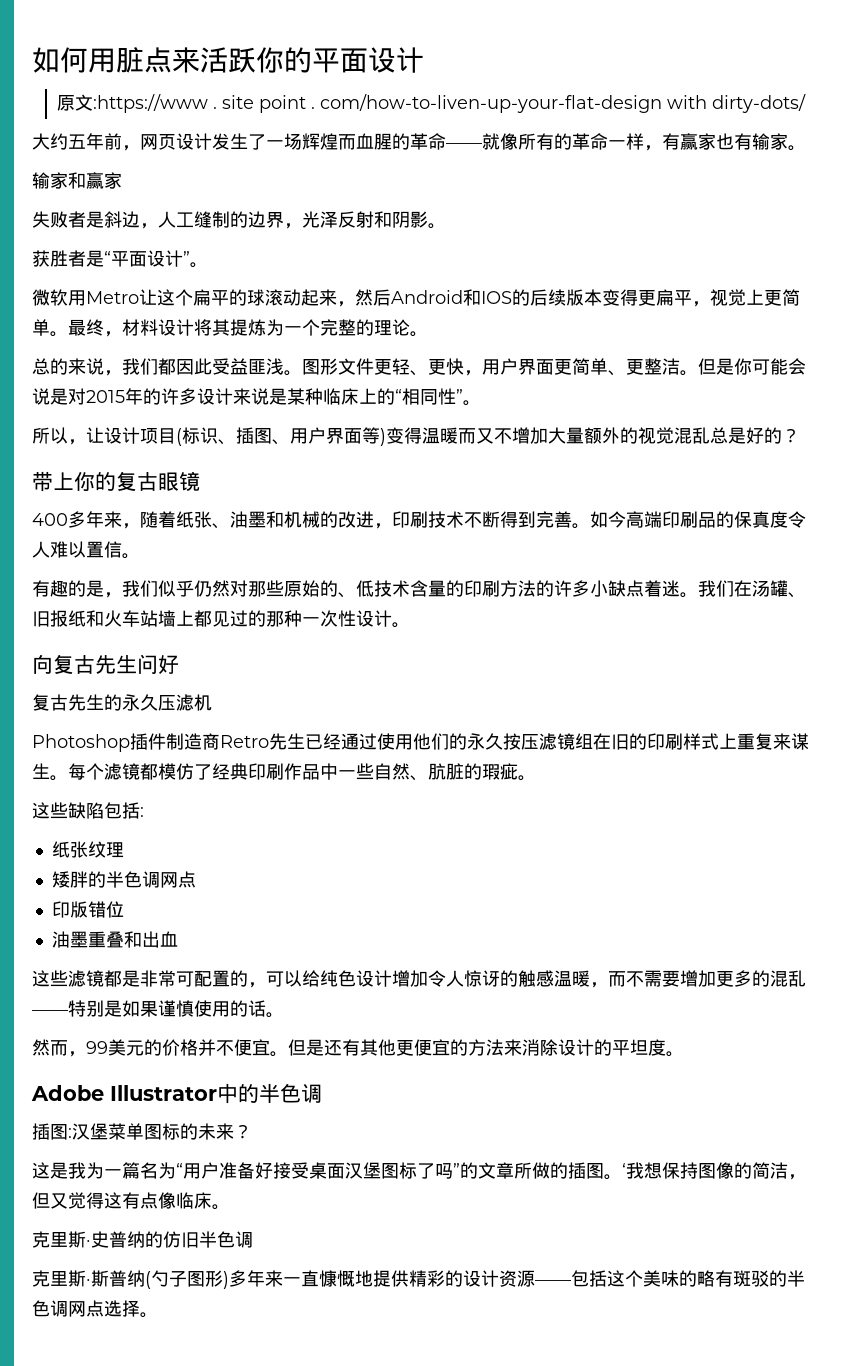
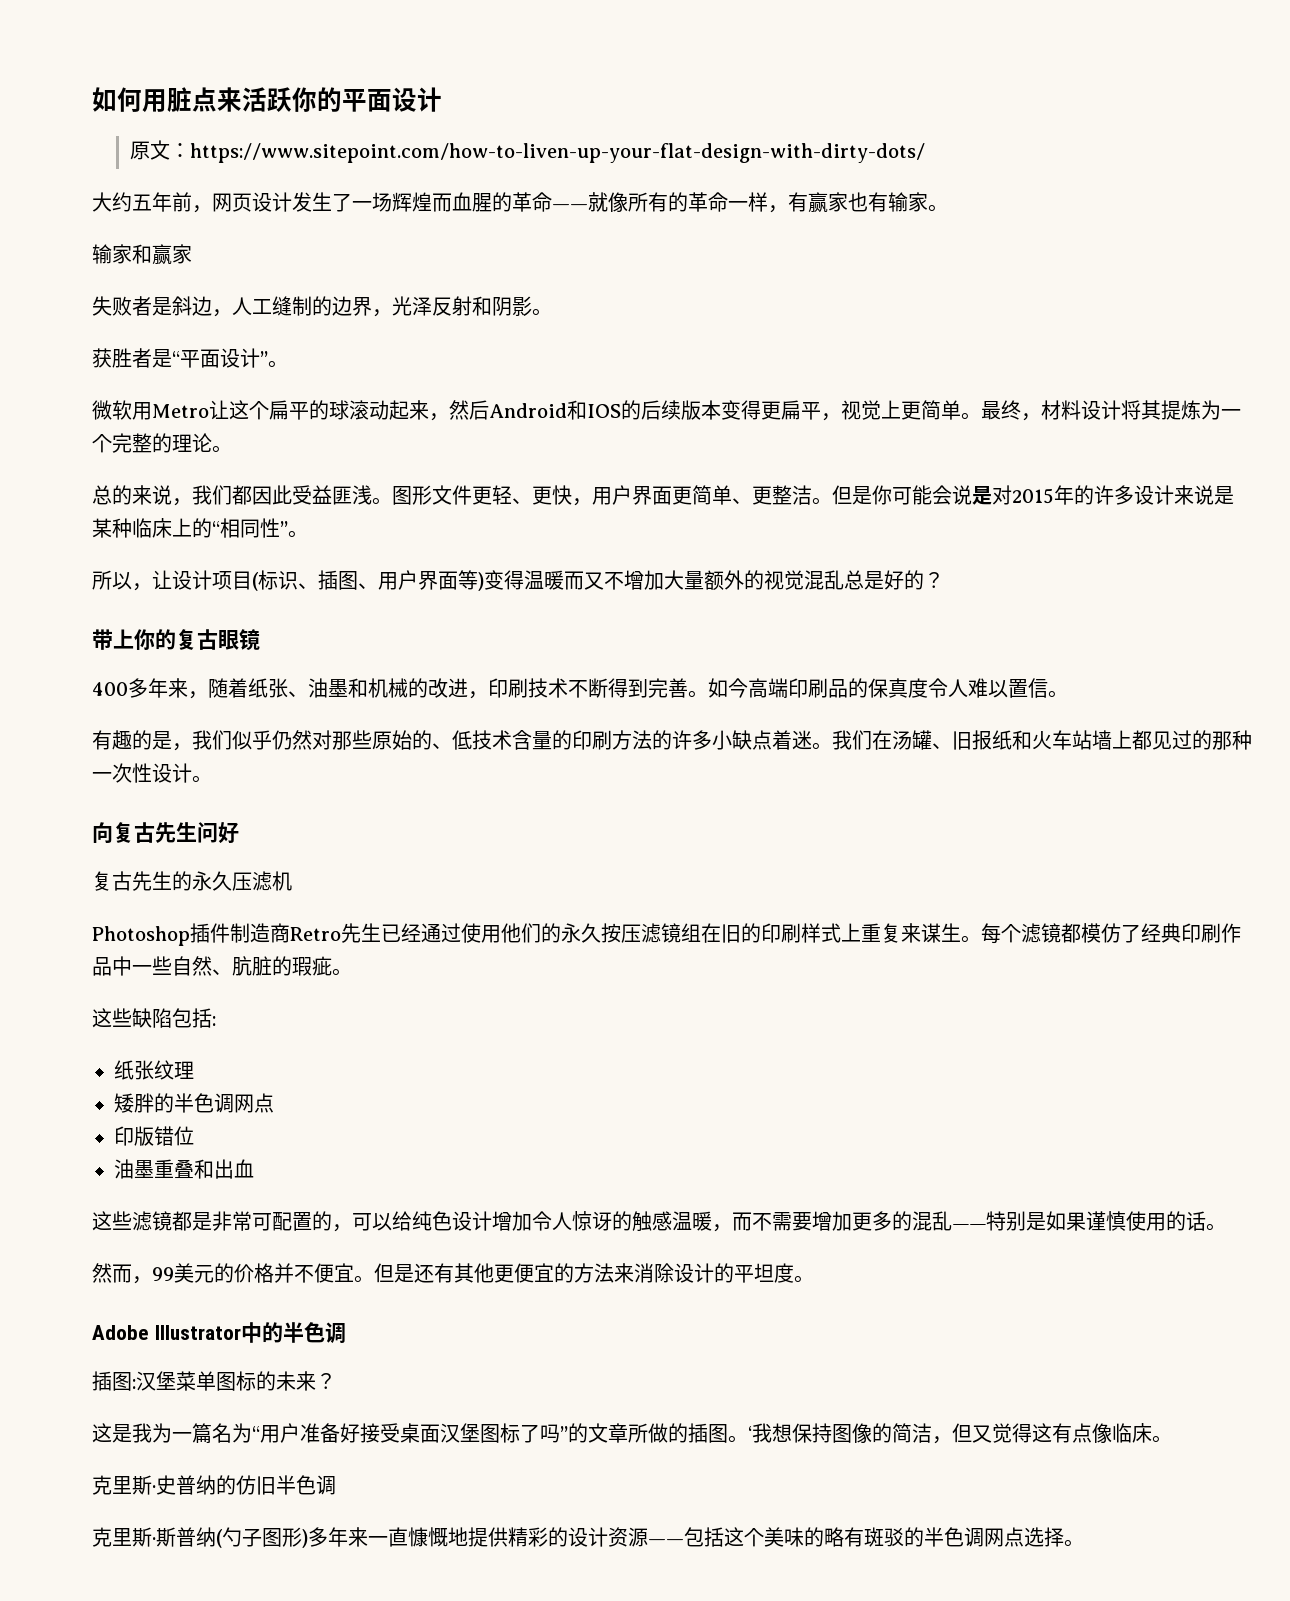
- 原文:https://www . site point . com/how-to-liven-up-your-flat-design with dirty-dots/
+ 原文：https://www.sitepoint.com/how-to-liven-up-your-flat-design-with-dirty-dots/

